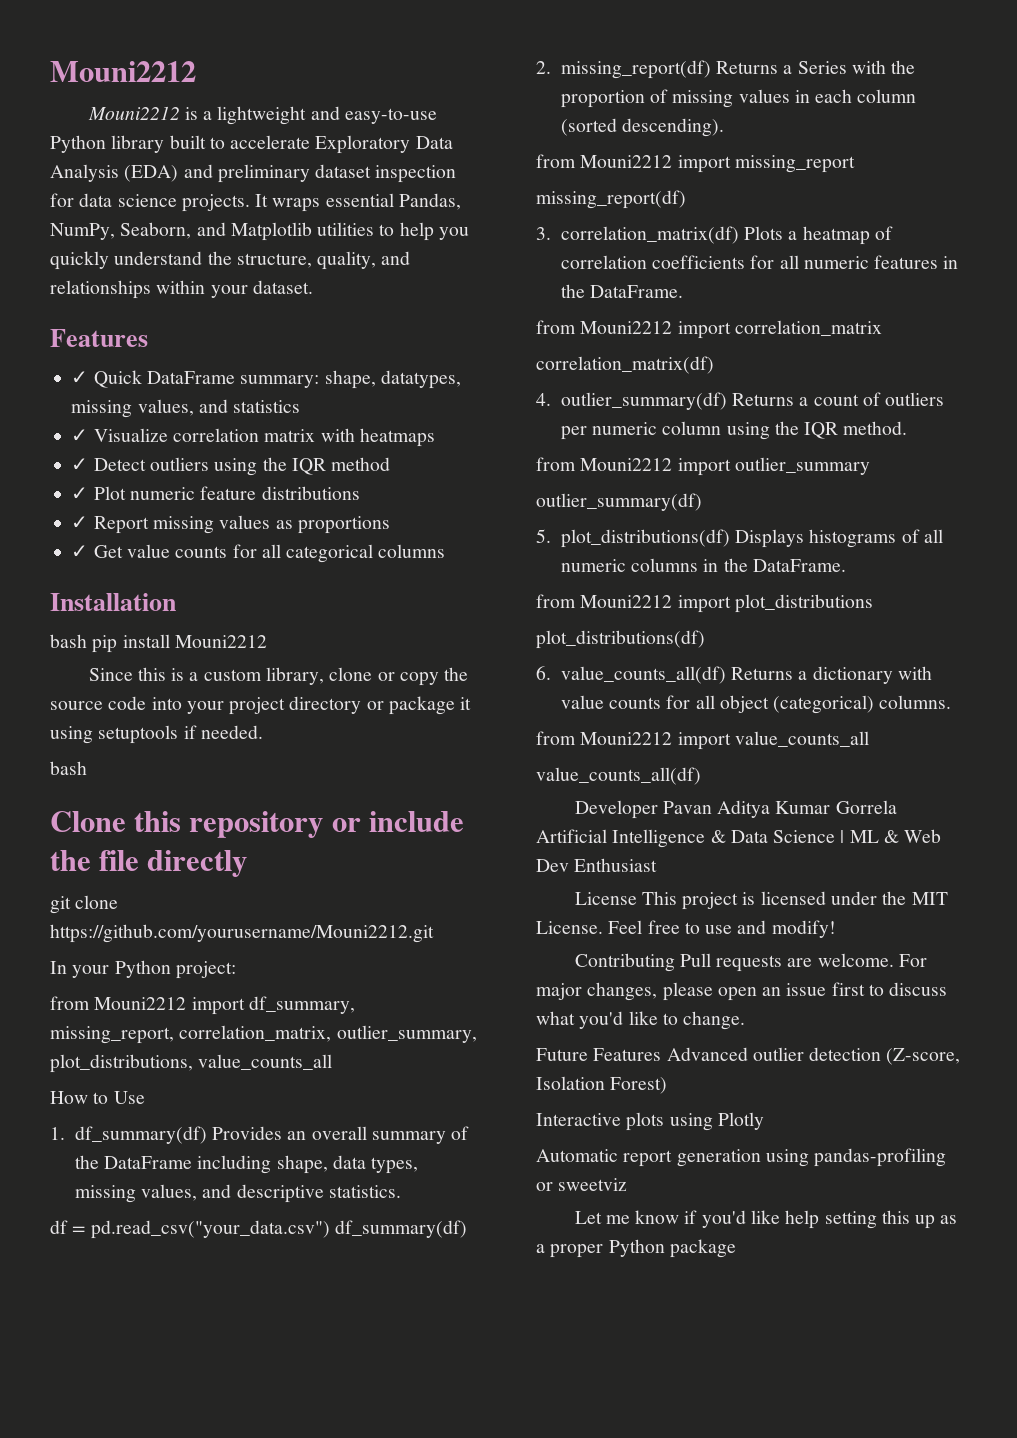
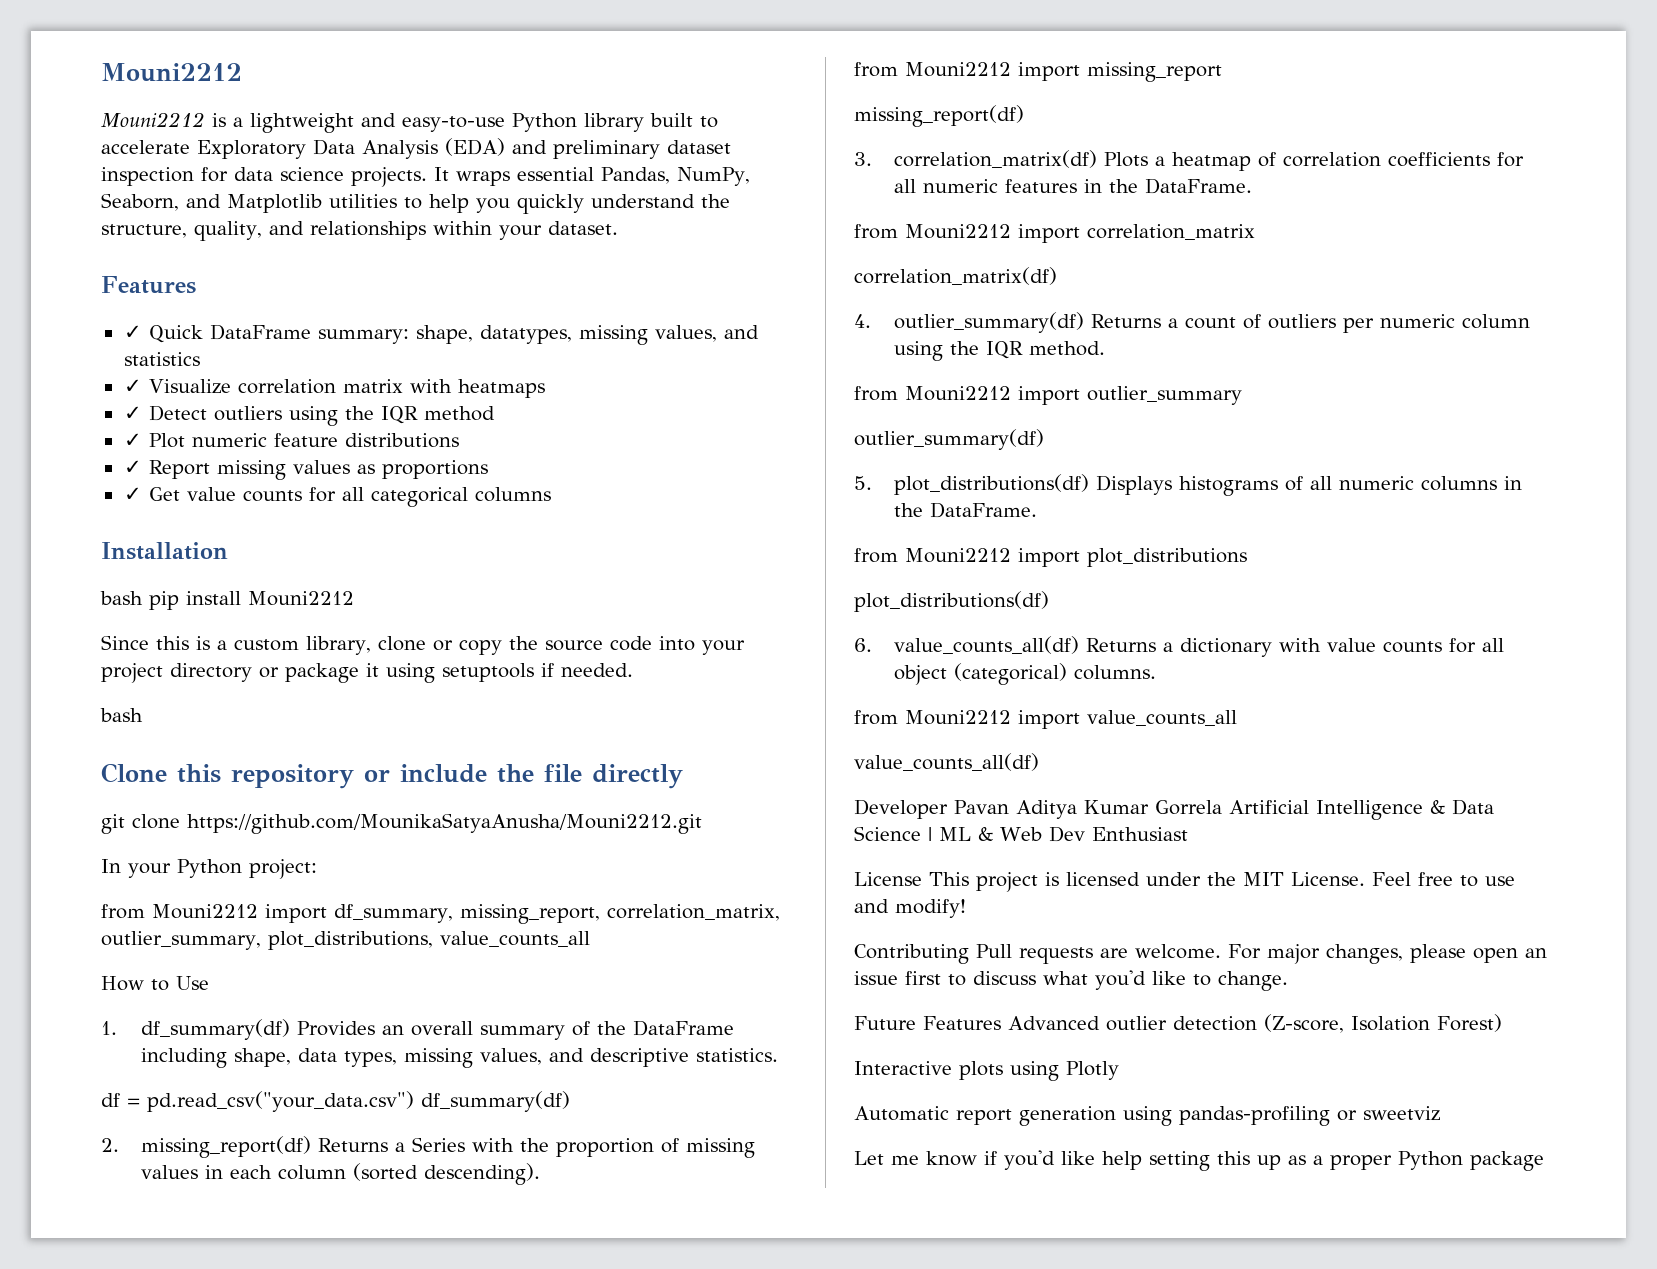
- git clone https://github.com/yourusername/Mouni2212.git
+ git clone https://github.com/MounikaSatyaAnusha/Mouni2212.git

